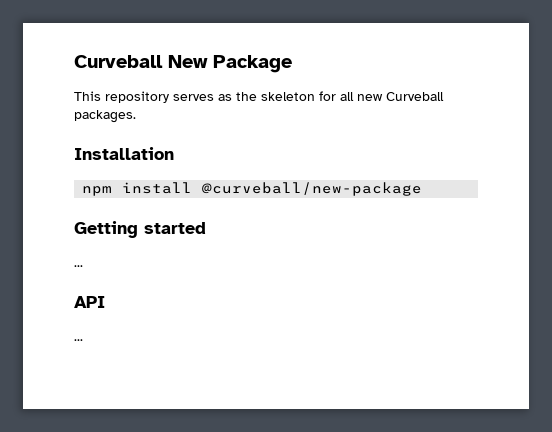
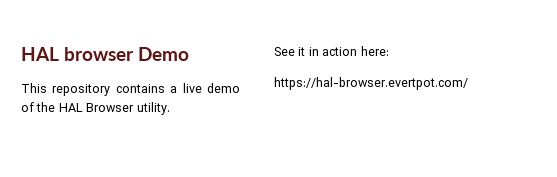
- Curveball New Package
+ HAL browser Demo
- This repository serves as the skeleton for all new Curveball packages.
- Installation
- npm install @curveball/new-package
- Getting started
- ...
- API
- ...
+ This repository contains a live demo of the HAL Browser utility.
+ See it in action here:
+ https://hal-browser.evertpot.com/

